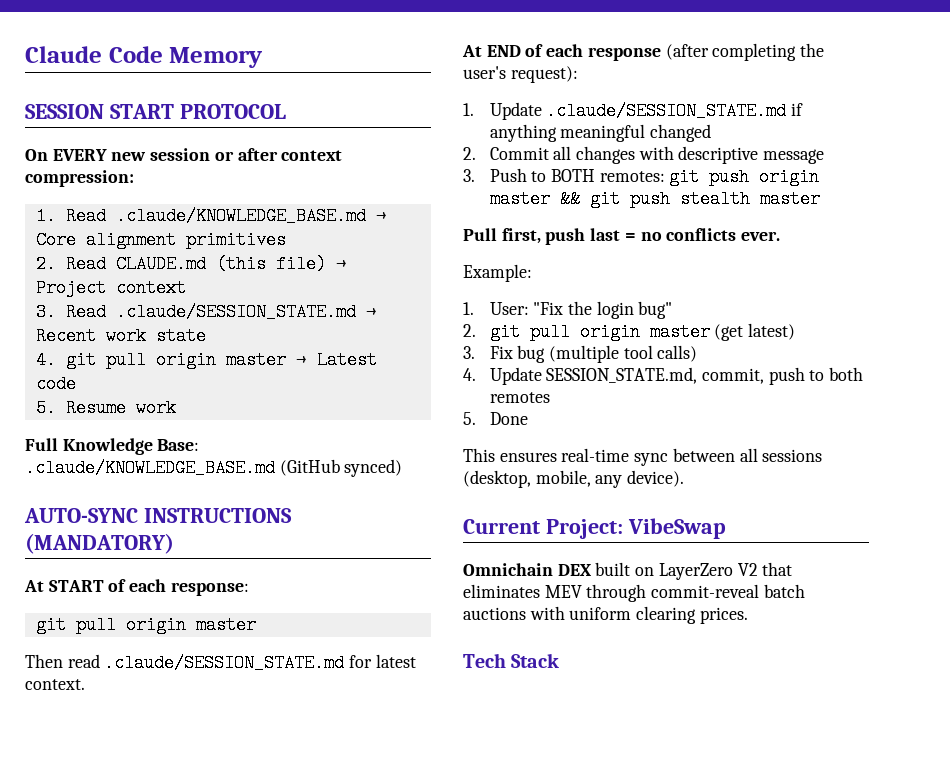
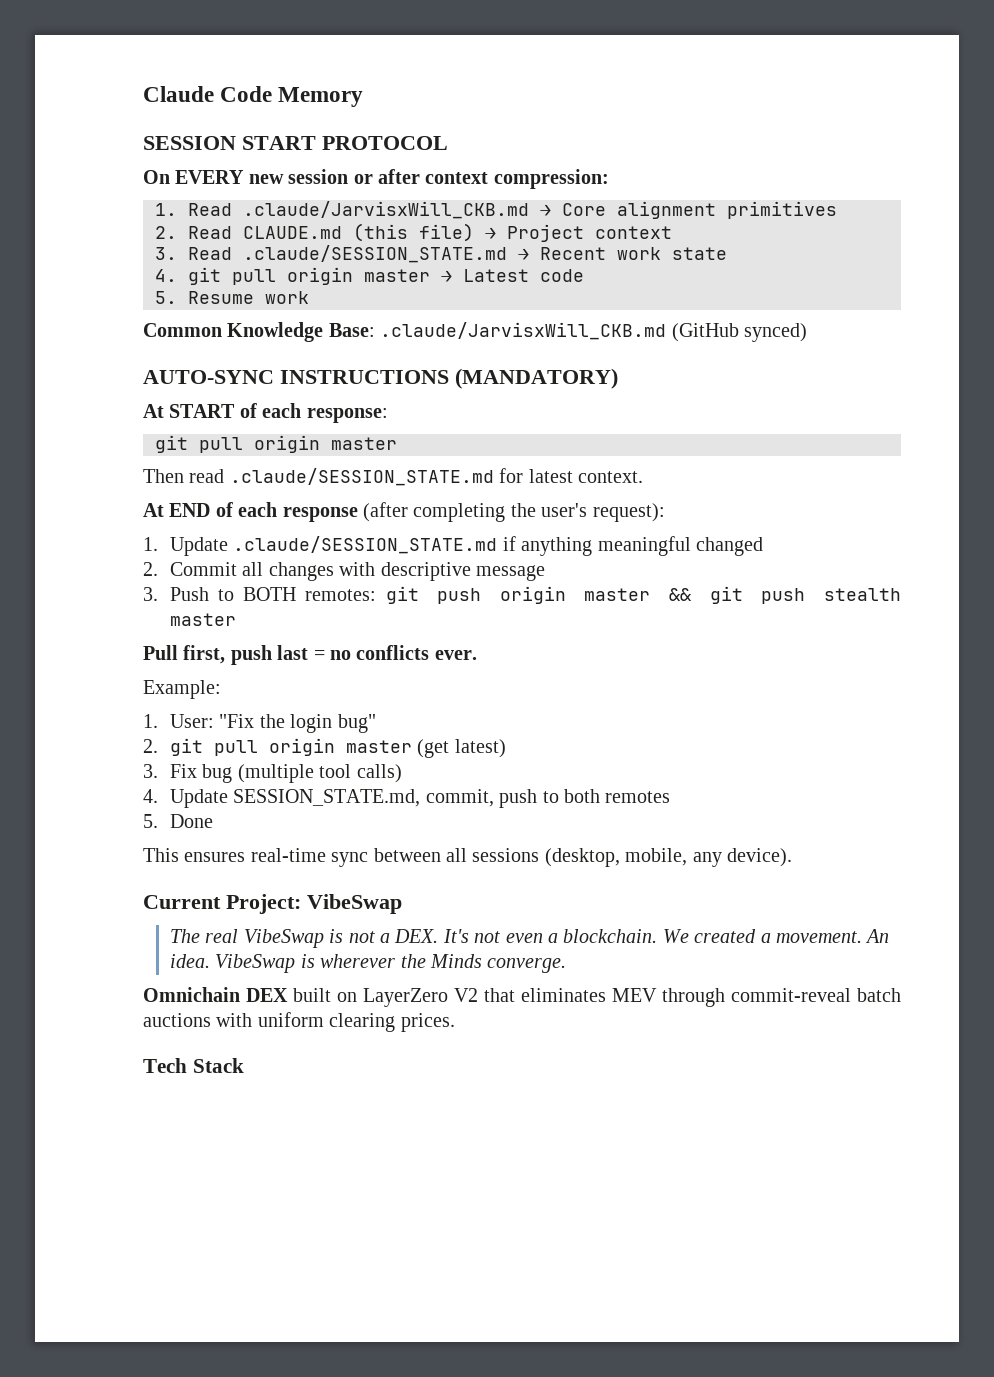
- 1. Read .claude/KNOWLEDGE_BASE.md → Core alignment primitives
+ 1. Read .claude/JarvisxWill_CKB.md → Core alignment primitives
- Full Knowledge Base: .claude/KNOWLEDGE_BASE.md (GitHub synced)
+ Common Knowledge Base: .claude/JarvisxWill_CKB.md (GitHub synced)
+ The real VibeSwap is not a DEX. It's not even a blockchain. We created a movement. An idea. VibeSwap is wherever the Minds converge.

